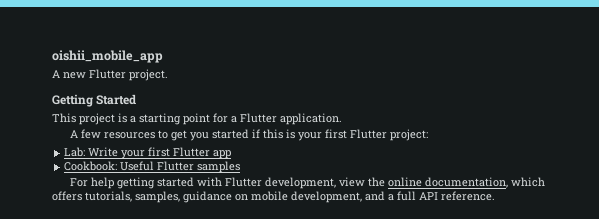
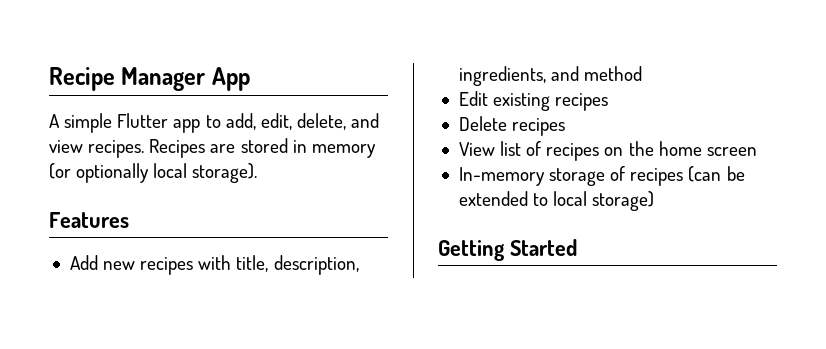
- oishii_mobile_app
- A new Flutter project.
+ Recipe Manager App
+ A simple Flutter app to add, edit, delete, and view recipes. Recipes are stored in memory (or optionally local storage).
+ Features
+ Add new recipes with title, description, ingredients, and method
+ Edit existing recipes
+ Delete recipes
+ View list of recipes on the home screen
+ In-memory storage of recipes (can be extended to local storage)
  Getting Started
- This project is a starting point for a Flutter application.
- A few resources to get you started if this is your first Flutter project:
- Lab: Write your first Flutter app
- Cookbook: Useful Flutter samples
- For help getting started with Flutter development, view the online documentation, which offers tutorials, samples, guidance on mobile development, and a full API reference.

